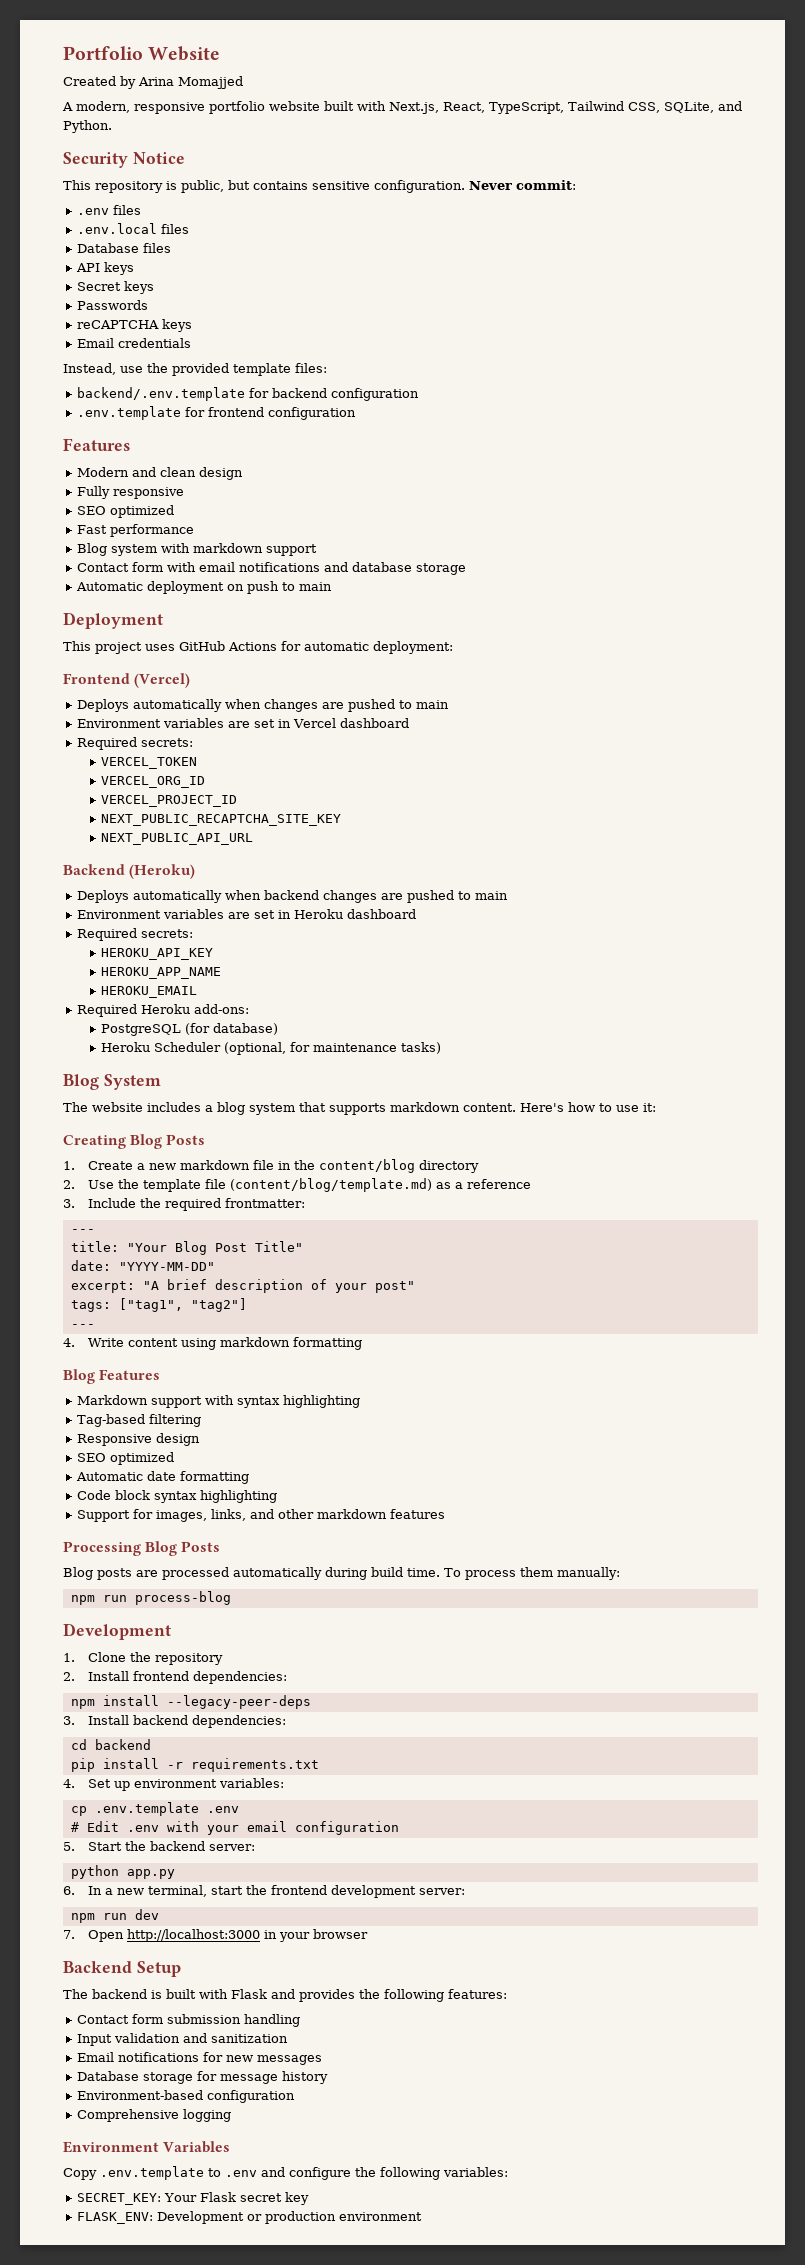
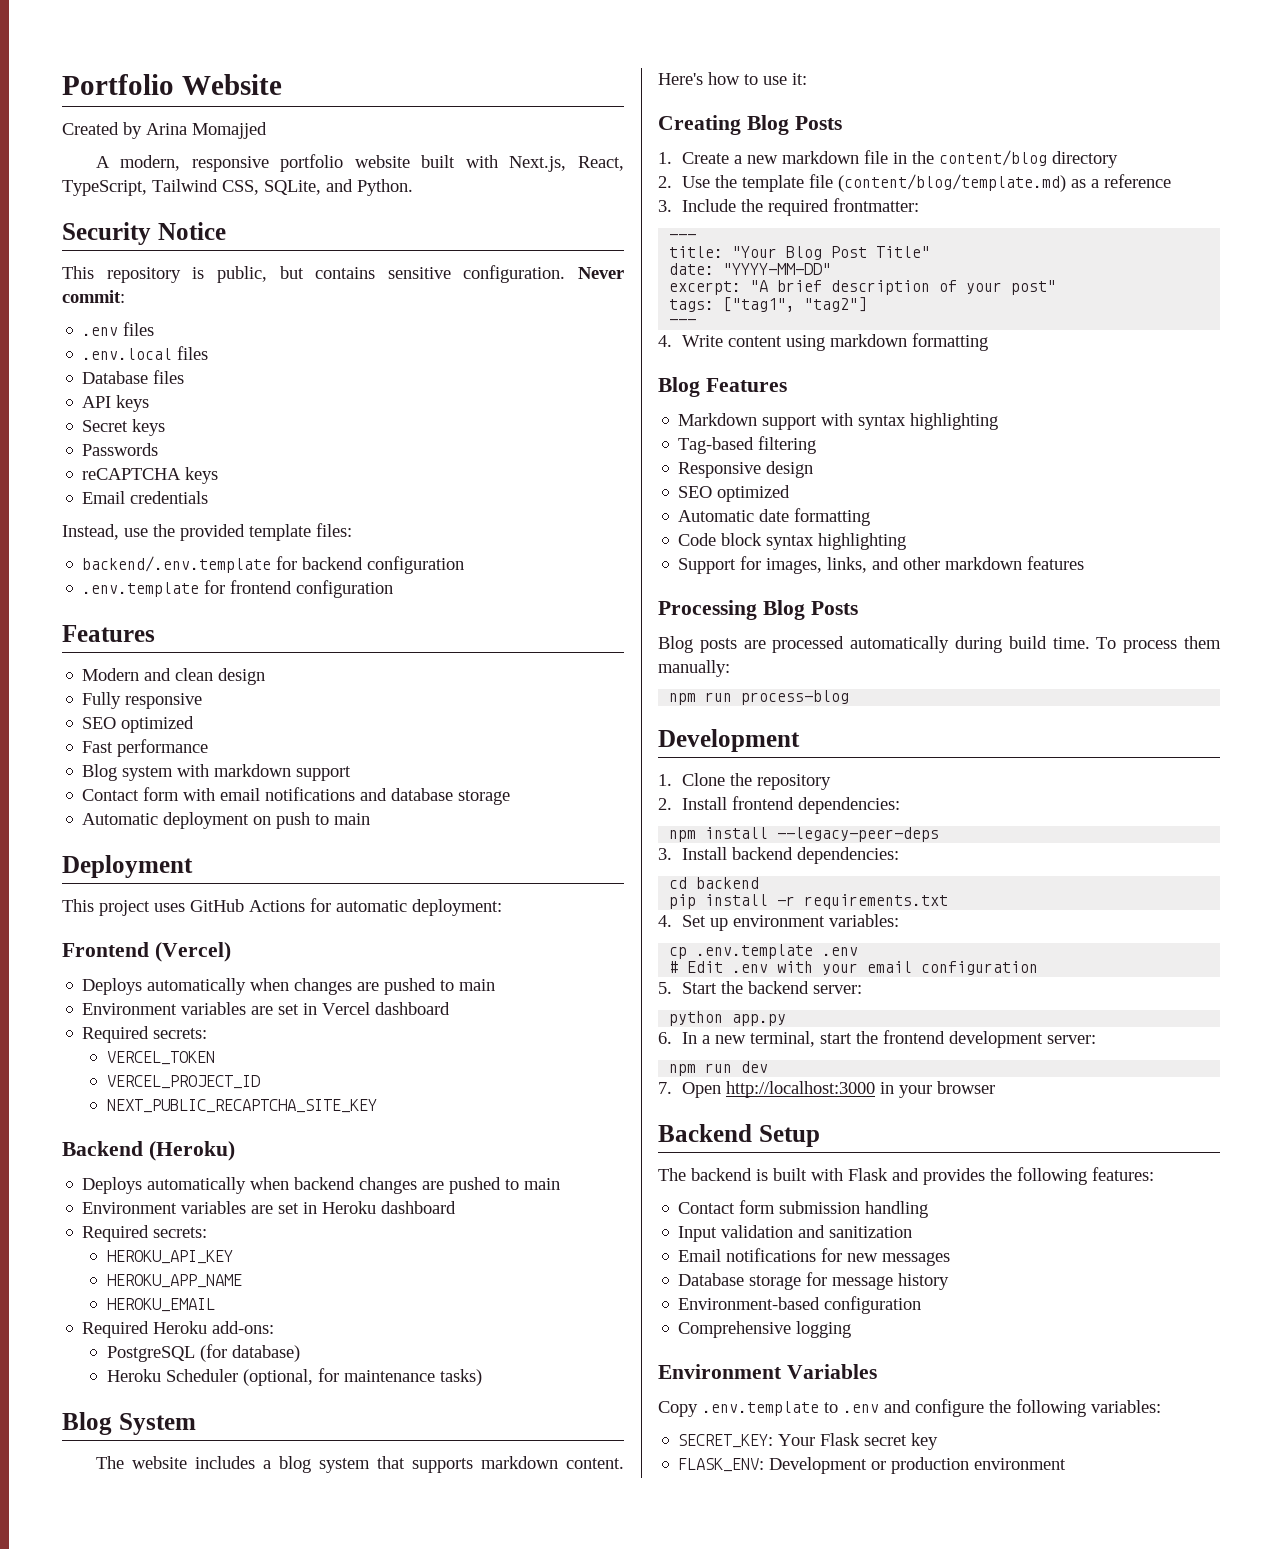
- VERCEL_ORG_ID
- NEXT_PUBLIC_API_URL

